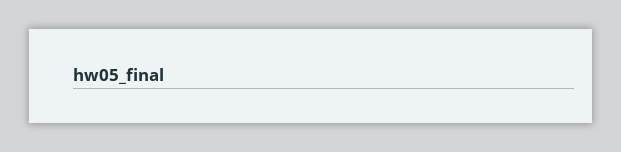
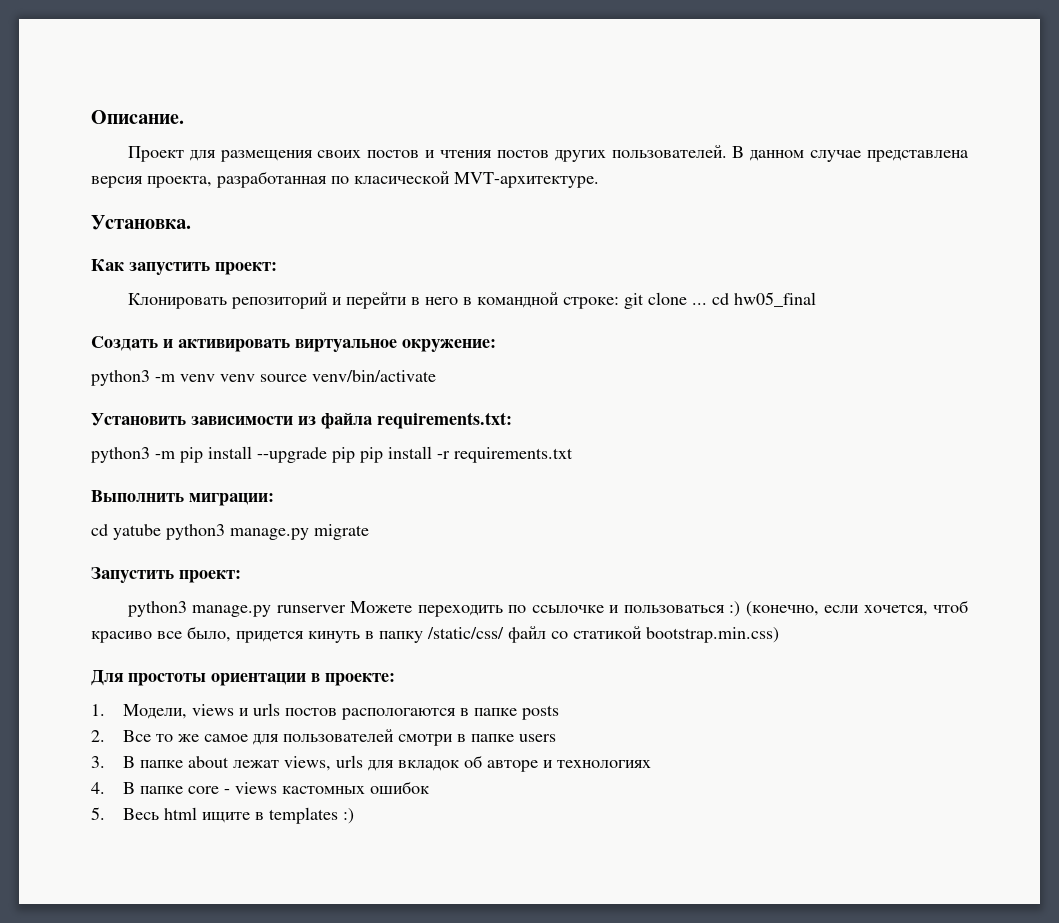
- hw05_final
+ Описание.
+ Проект для размещения своих постов и чтения постов других пользователей. В данном случае представлена версия проекта, разработанная по класической MVT-архитектуре.
+ Установка.
+ Как запустить проект:
+ Клонировать репозиторий и перейти в него в командной строке: git clone ... cd hw05_final
+ Cоздать и активировать виртуальное окружение:
+ python3 -m venv venv source venv/bin/activate
+ Установить зависимости из файла requirements.txt:
+ python3 -m pip install --upgrade pip pip install -r requirements.txt
+ Выполнить миграции:
+ cd yatube python3 manage.py migrate
+ Запустить проект:
+ python3 manage.py runserver Можете переходить по ссылочке и пользоваться :) (конечно, если хочется, чтоб красиво все было, придется кинуть в папку /static/css/ файл со статикой bootstrap.min.css)
+ Для простоты ориентации в проекте:
+ 1. Модели, views и urls постов распологаются в папке posts
+ 2. Все то же самое для пользователей смотри в папке users
+ 3. В папке about лежат views, urls для вкладок об авторе и технологиях
+ 4. В папке core - views кастомных ошибок
+ 5. Весь html ищите в templates :)

